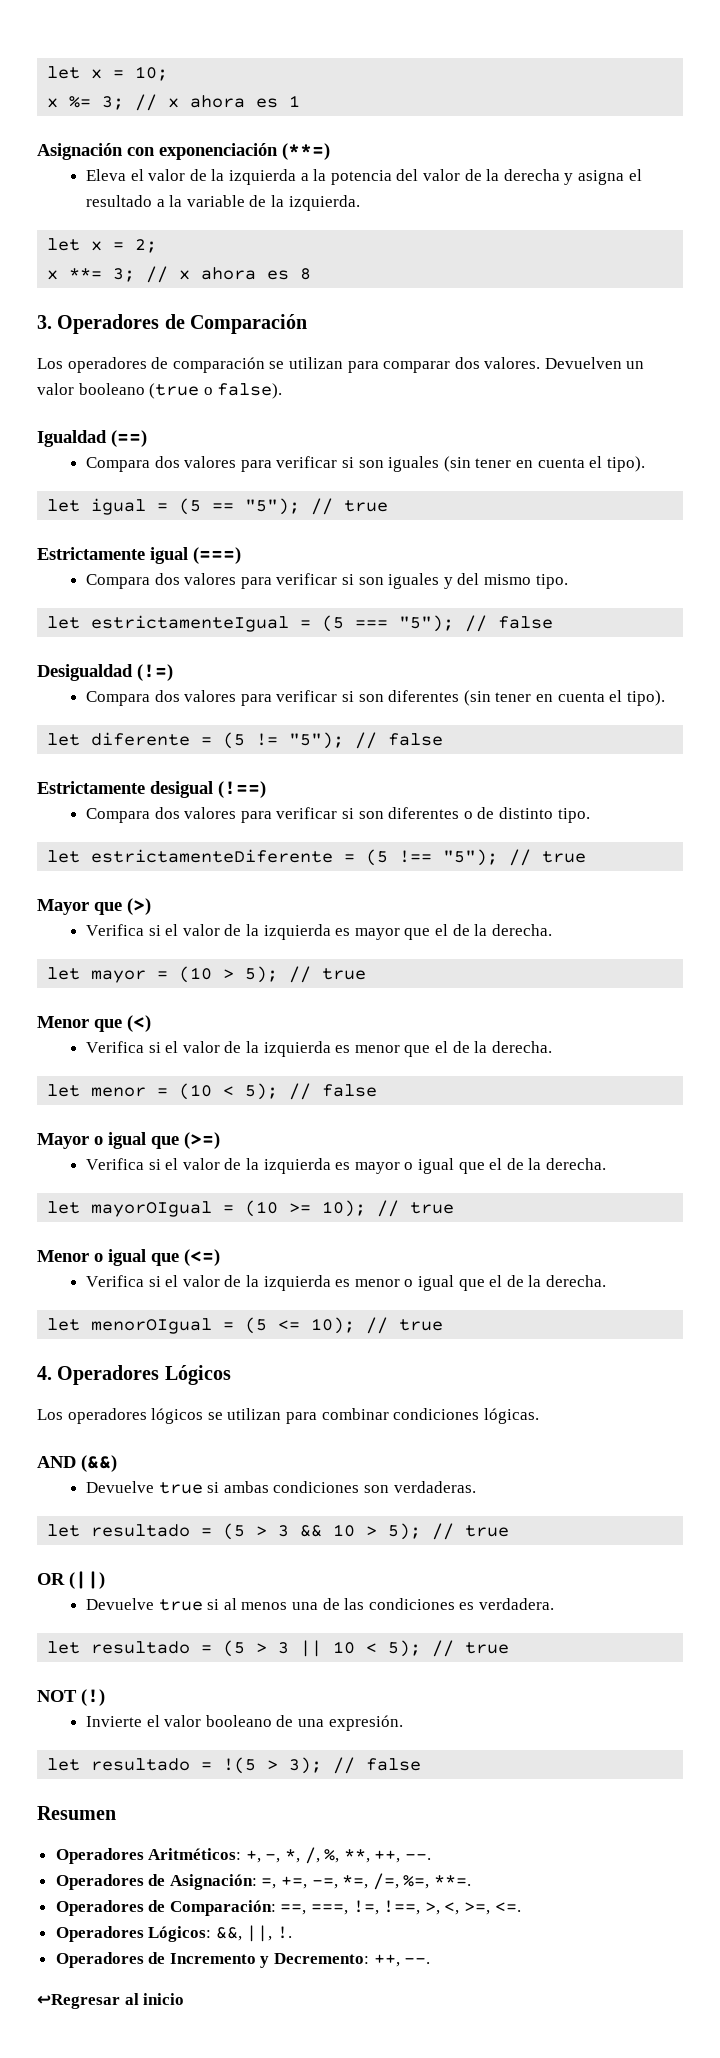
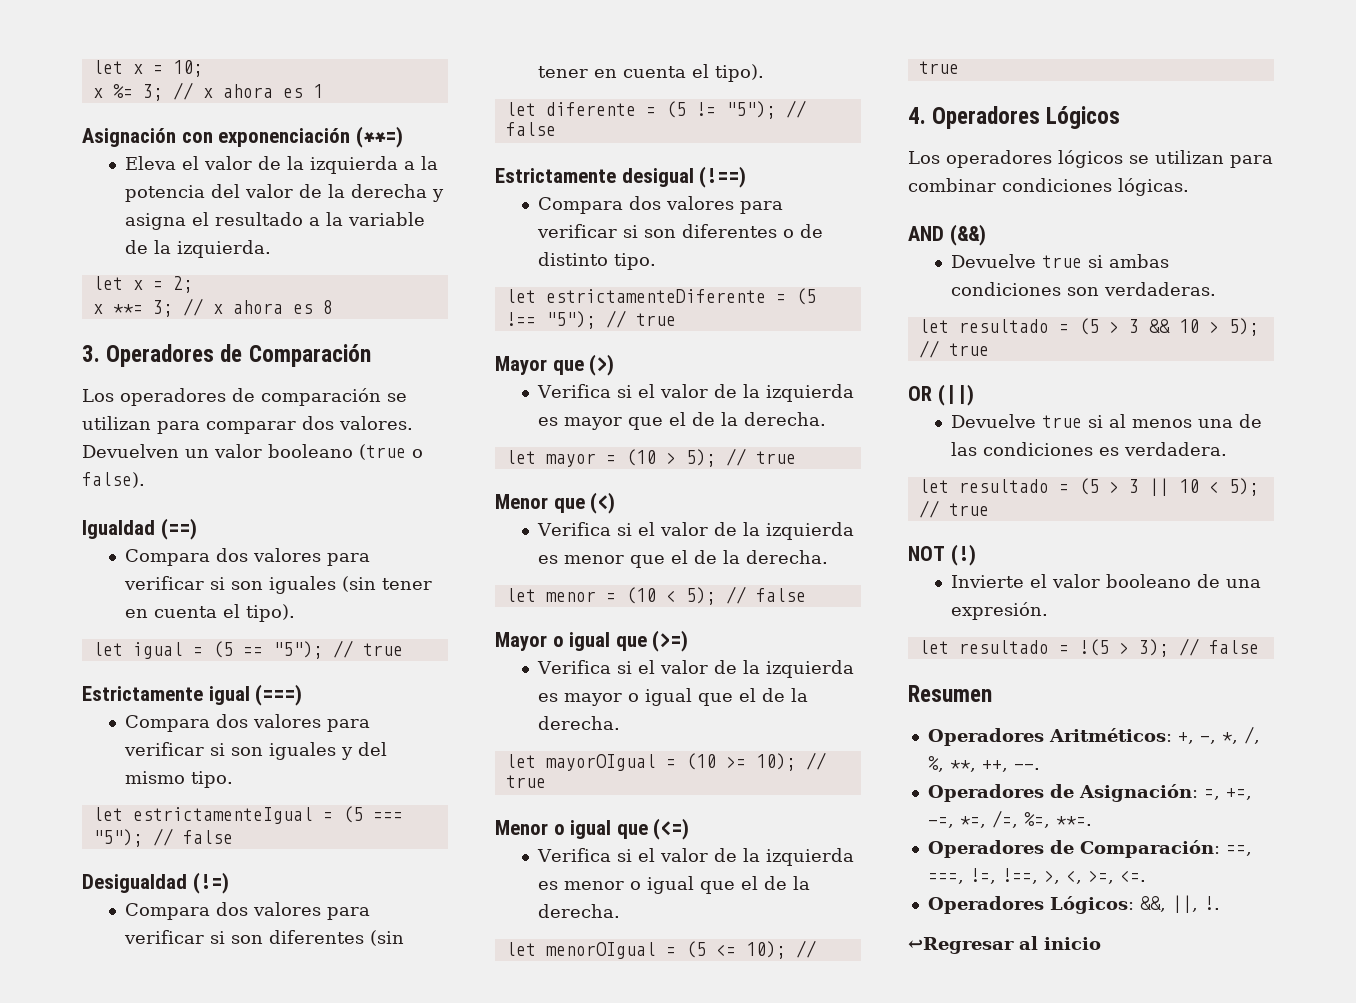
- Operadores de Incremento y Decremento: ++, --.

